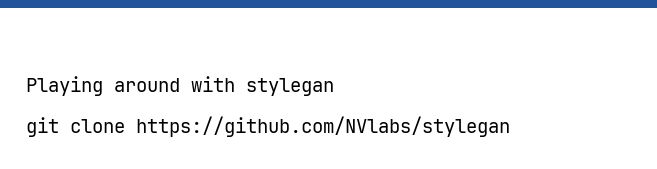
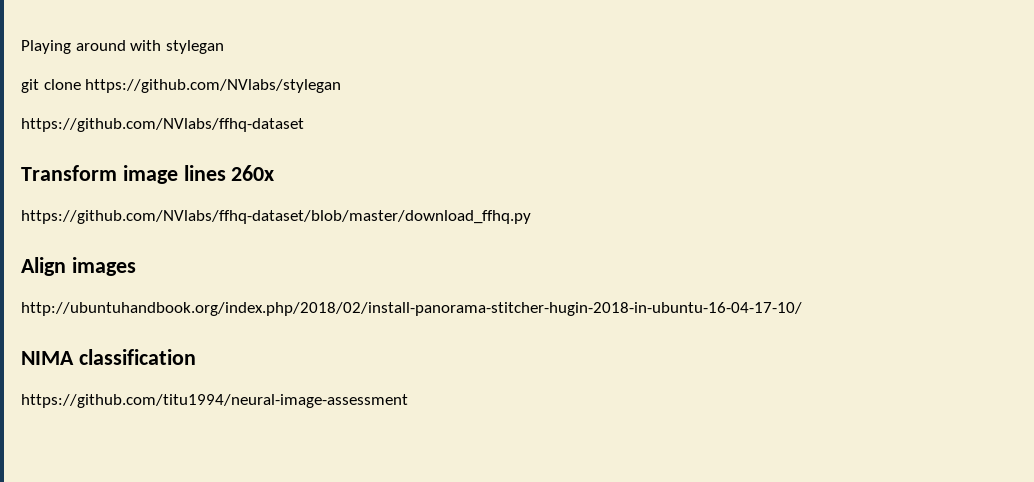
+ https://github.com/NVlabs/ffhq-dataset
+ Transform image lines 260x
+ https://github.com/NVlabs/ffhq-dataset/blob/master/download_ffhq.py
+ Align images
+ http://ubuntuhandbook.org/index.php/2018/02/install-panorama-stitcher-hugin-2018-in-ubuntu-16-04-17-10/
+ NIMA classification
+ https://github.com/titu1994/neural-image-assessment

